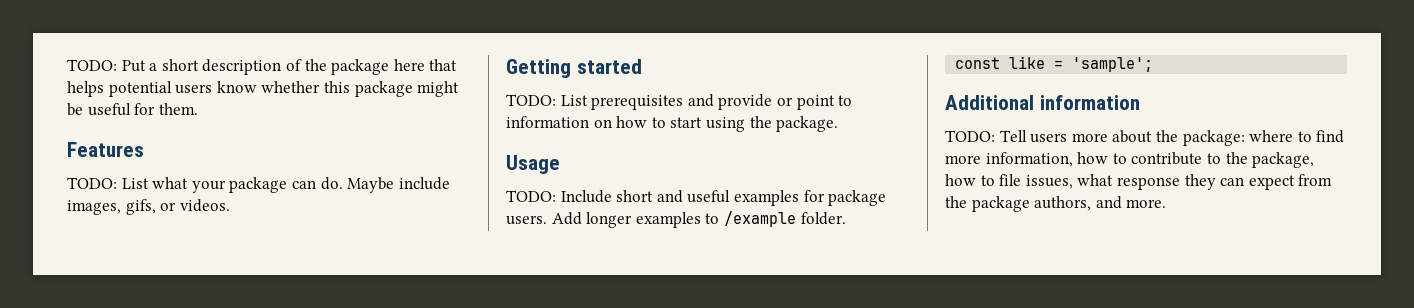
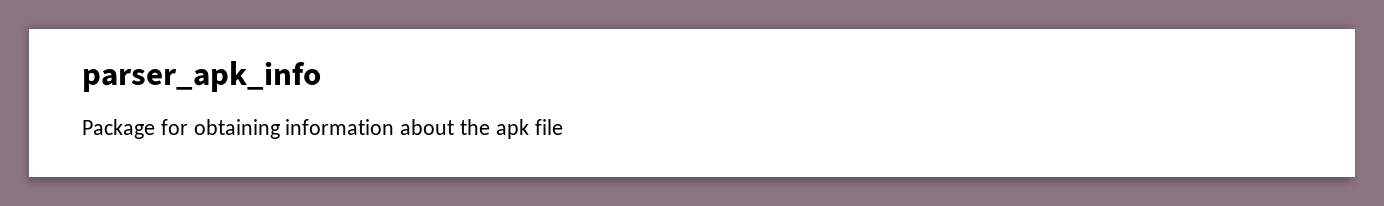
- TODO: Put a short description of the package here that helps potential users know whether this package might be useful for them.
- Features
- TODO: List what your package can do. Maybe include images, gifs, or videos.
- Getting started
- TODO: List prerequisites and provide or point to information on how to start using the package.
- Usage
- TODO: Include short and useful examples for package users. Add longer examples to /example folder.
- const like = 'sample';
- Additional information
- TODO: Tell users more about the package: where to find more information, how to contribute to the package, how to file issues, what response they can expect from the package authors, and more.
+ parser_apk_info
+ Package for obtaining information about the apk file

